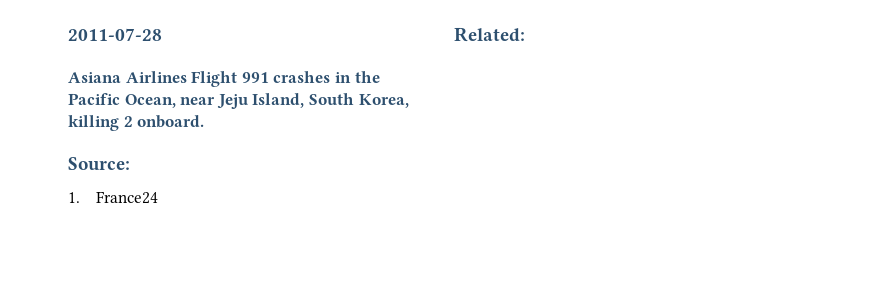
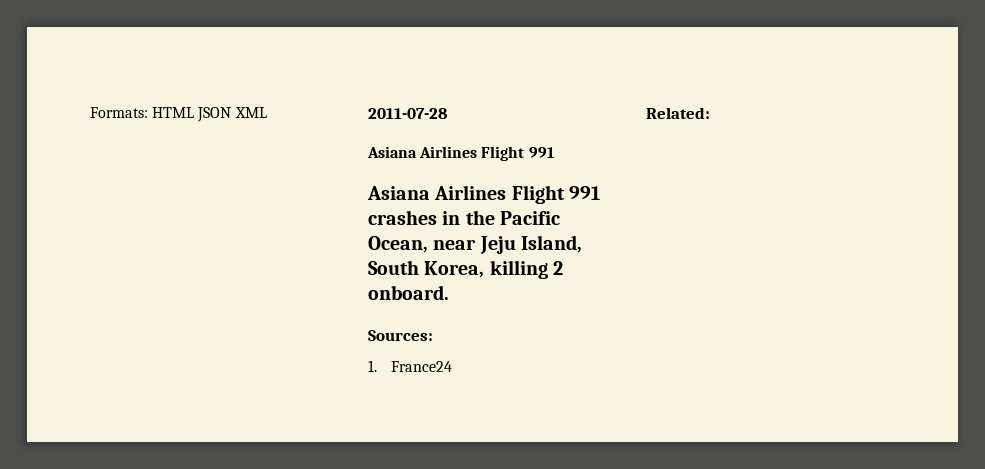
+ Formats: HTML JSON XML
  2011-07-28
+ Asiana Airlines Flight 991
- Source:
+ Sources:

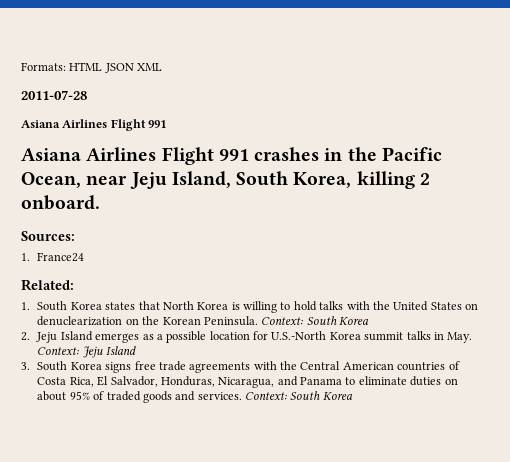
+ 1. South Korea states that North Korea is willing to hold talks with the United States on denuclearization on the Korean Peninsula. Context: South Korea
+ 2. Jeju Island emerges as a possible location for U.S.-North Korea summit talks in May. Context: Jeju Island
+ 3. South Korea signs free trade agreements with the Central American countries of Costa Rica, El Salvador, Honduras, Nicaragua, and Panama to eliminate duties on about 95% of traded goods and services. Context: South Korea

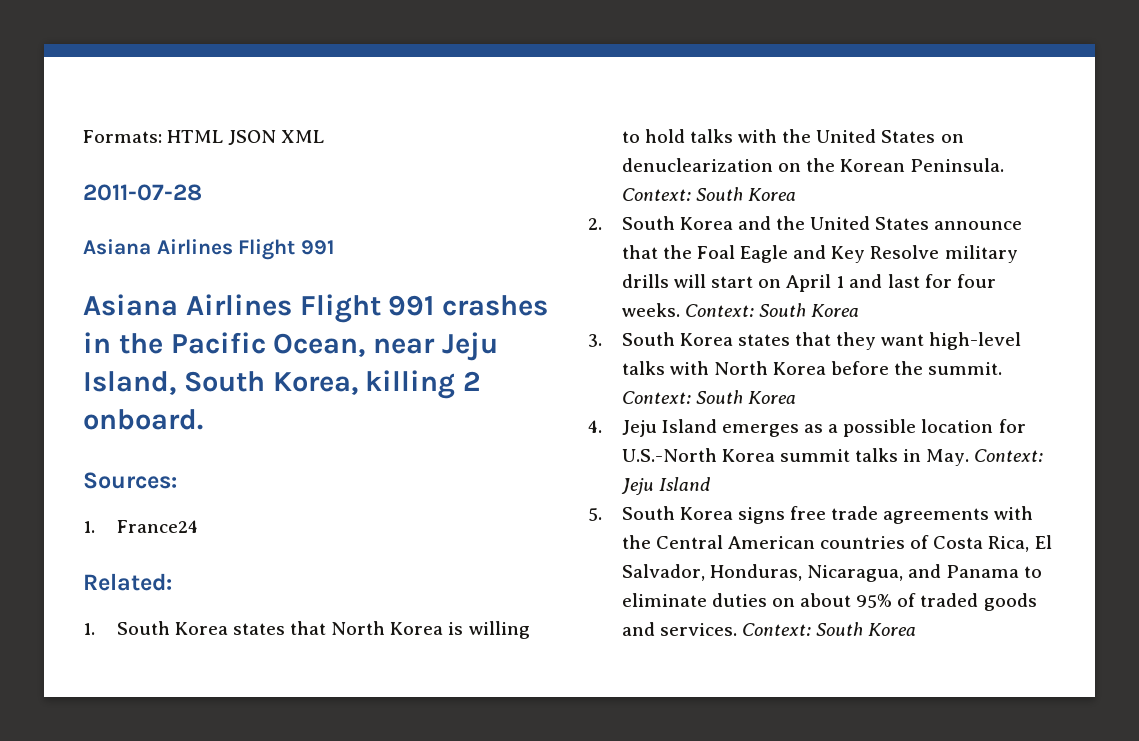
- 2. Jeju Island emerges as a possible location for U.S.-North Korea summit talks in May. Context: Jeju Island
+ 2. South Korea and the United States announce that the Foal Eagle and Key Resolve military drills will start on April 1 and last for four weeks. Context: South Korea
+ 3. South Korea states that they want high-level talks with North Korea before the summit. Context: South Korea
+ 4. Jeju Island emerges as a possible location for U.S.-North Korea summit talks in May. Context: Jeju Island
- 3. South Korea signs free trade agreements with the Central American countries of Costa Rica, El Salvador, Honduras, Nicaragua, and Panama to eliminate duties on about 95% of traded goods and services.
+ 5. South Korea signs free trade agreements with the Central American countries of Costa Rica, El Salvador, Honduras, Nicaragua, and Panama to eliminate duties on about 95% of traded goods and services.

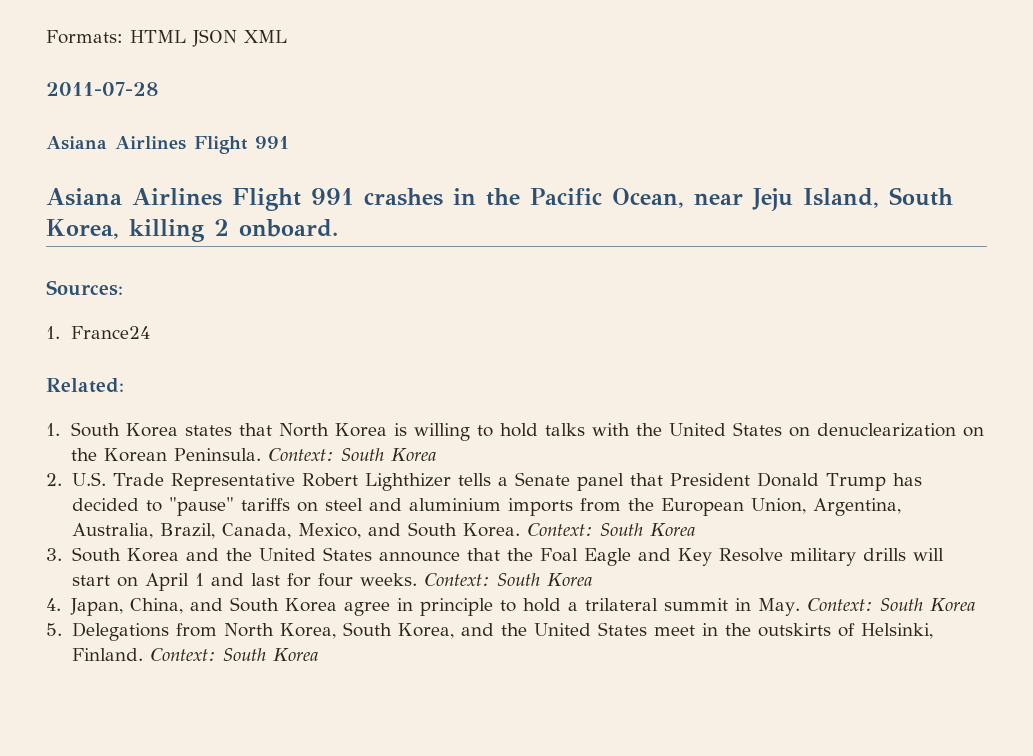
- 2. South Korea and the United States announce that the Foal Eagle and Key Resolve military drills will start on April 1 and last for four weeks.
+ 2. U.S. Trade Representative Robert Lighthizer tells a Senate panel that President Donald Trump has decided to "pause" tariffs on steel and aluminium imports from the European Union, Argentina, Australia, Brazil, Canada, Mexico, and South Korea. Context: South Korea
+ 3. South Korea and the United States announce that the Foal Eagle and Key Resolve military drills will start on April 1 and last for four weeks.
- 3. South Korea states that they want high-level talks with North Korea before the summit. Context: South Korea
- 4. Jeju Island emerges as a possible location for U.S.-North Korea summit talks in May. Context: Jeju Island
- 5. South Korea signs free trade agreements with the Central American countries of Costa Rica, El Salvador, Honduras, Nicaragua, and Panama to eliminate duties on about 95% of traded goods and services.
+ 4. Japan, China, and South Korea agree in principle to hold a trilateral summit in May. Context: South Korea
+ 5. Delegations from North Korea, South Korea, and the United States meet in the outskirts of Helsinki, Finland.

